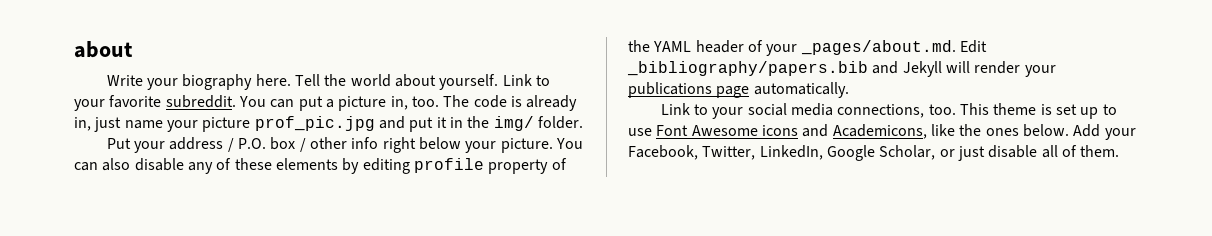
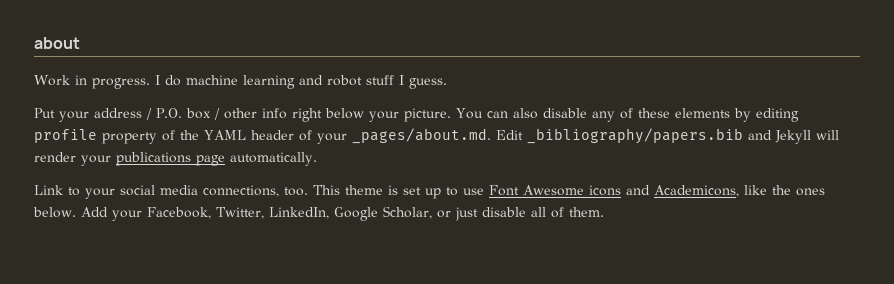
- Write your biography here. Tell the world about yourself. Link to your favorite subreddit. You can put a picture in, too. The code is already in, just name your picture prof_pic.jpg and put it in the img/ folder.
+ Work in progress. I do machine learning and robot stuff I guess.

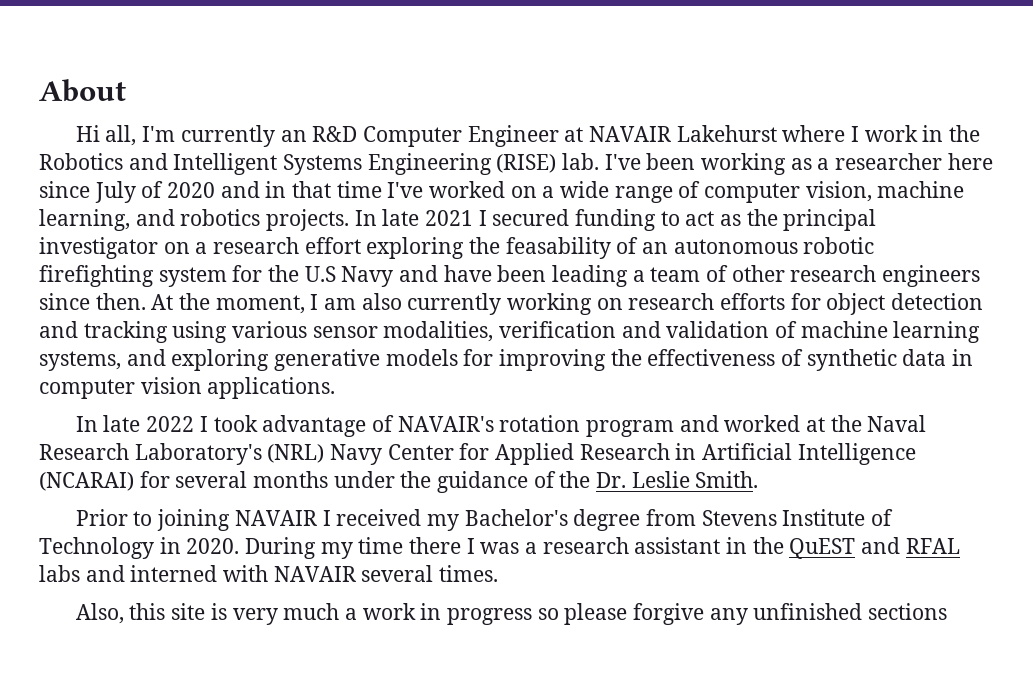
- about
- Work in progress. I do machine learning and robot stuff I guess.
- Put your address / P.O. box / other info right below your picture. You can also disable any of these elements by editing profile property of the YAML header of your _pages/about.md. Edit _bibliography/papers.bib and Jekyll will render your publications page automatically.
- Link to your social media connections, too. This theme is set up to use Font Awesome icons and Academicons, like the ones below. Add your Facebook, Twitter, LinkedIn, Google Scholar, or just disable all of them.
+ About
+ Hi all, I'm currently an R&D Computer Engineer at NAVAIR Lakehurst where I work in the Robotics and Intelligent Systems Engineering (RISE) lab. I've been working as a researcher here since July of 2020 and in that time I've worked on a wide range of computer vision, machine learning, and robotics projects. In late 2021 I secured funding to act as the principal investigator on a research effort exploring the feasability of an autonomous robotic firefighting system for the U.S Navy and have been leading a team of other research engineers since then. At the moment, I am also currently working on research efforts for object detection and tracking using various sensor modalities, verification and validation of machine learning systems, and exploring generative models for improving the effectiveness of synthetic data in computer vision applications.
+ In late 2022 I took advantage of NAVAIR's rotation program and worked at the Naval Research Laboratory's (NRL) Navy Center for Applied Research in Artificial Intelligence (NCARAI) for several months under the guidance of the Dr. Leslie Smith.
+ Prior to joining NAVAIR I received my Bachelor's degree from Stevens Institute of Technology in 2020. During my time there I was a research assistant in the QuEST and RFAL labs and interned with NAVAIR several times.
+ Also, this site is very much a work in progress so please forgive any unfinished sections

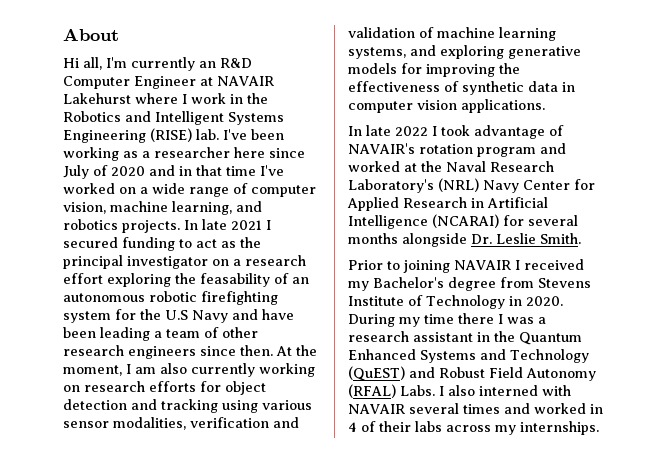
- In late 2022 I took advantage of NAVAIR's rotation program and worked at the Naval Research Laboratory's (NRL) Navy Center for Applied Research in Artificial Intelligence (NCARAI) for several months under the guidance of the Dr. Leslie Smith.
+ In late 2022 I took advantage of NAVAIR's rotation program and worked at the Naval Research Laboratory's (NRL) Navy Center for Applied Research in Artificial Intelligence (NCARAI) for several months alongside Dr. Leslie Smith.
- During my time there I was a research assistant in the QuEST and RFAL labs and interned with NAVAIR several times.
- Also, this site is very much a work in progress so please forgive any unfinished sections
+ During my time there I was a research assistant in the Quantum Enhanced Systems and Technology (QuEST) and Robust Field Autonomy (RFAL) Labs. I also interned with NAVAIR several times and worked in 4 of their labs across my internships.

